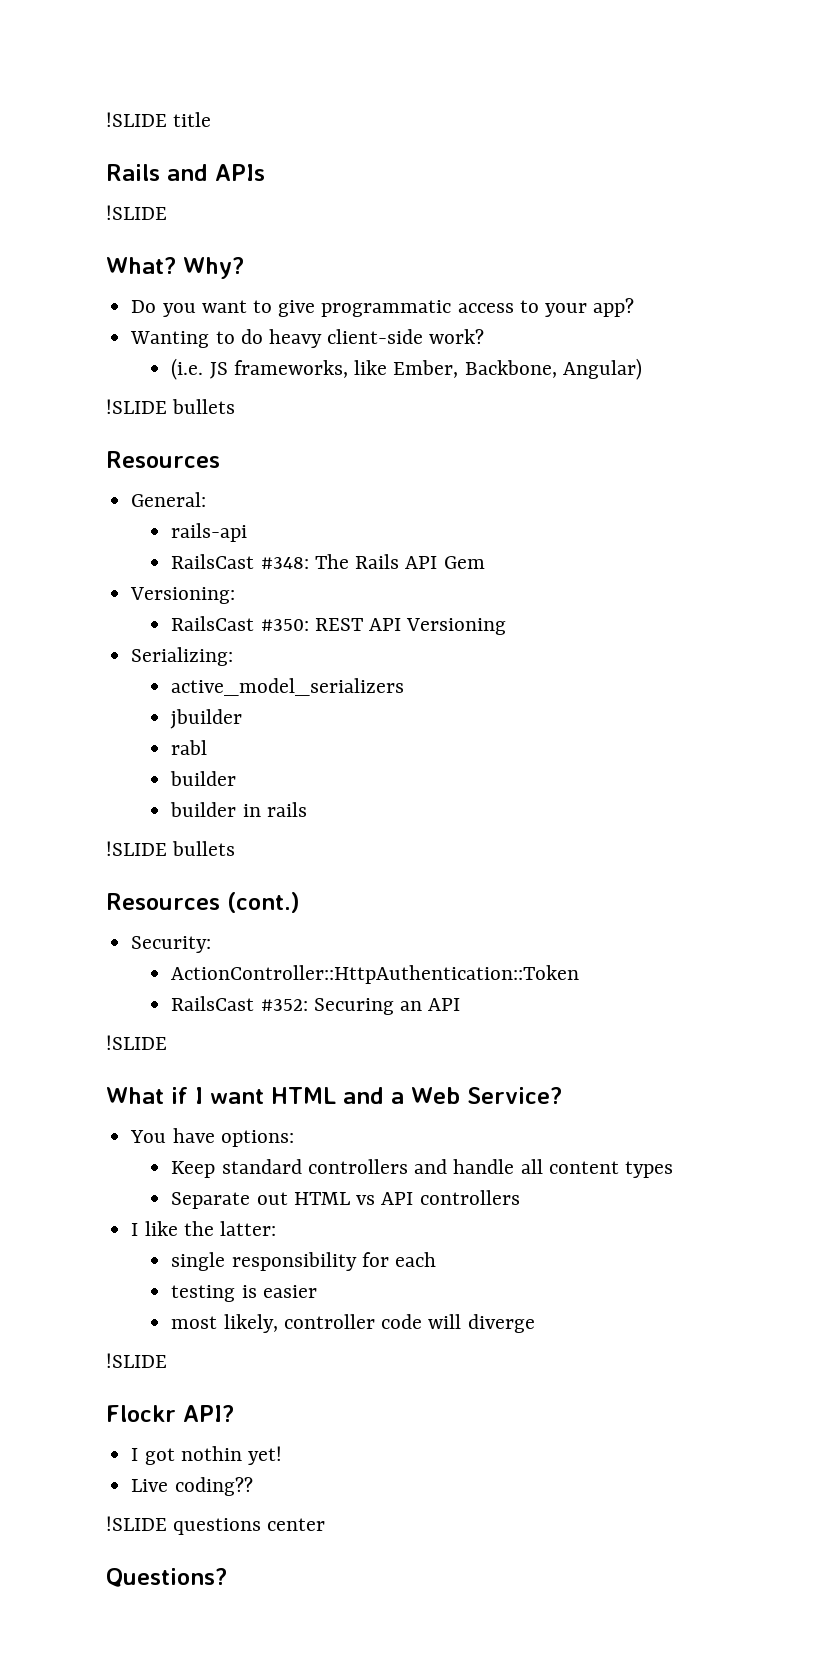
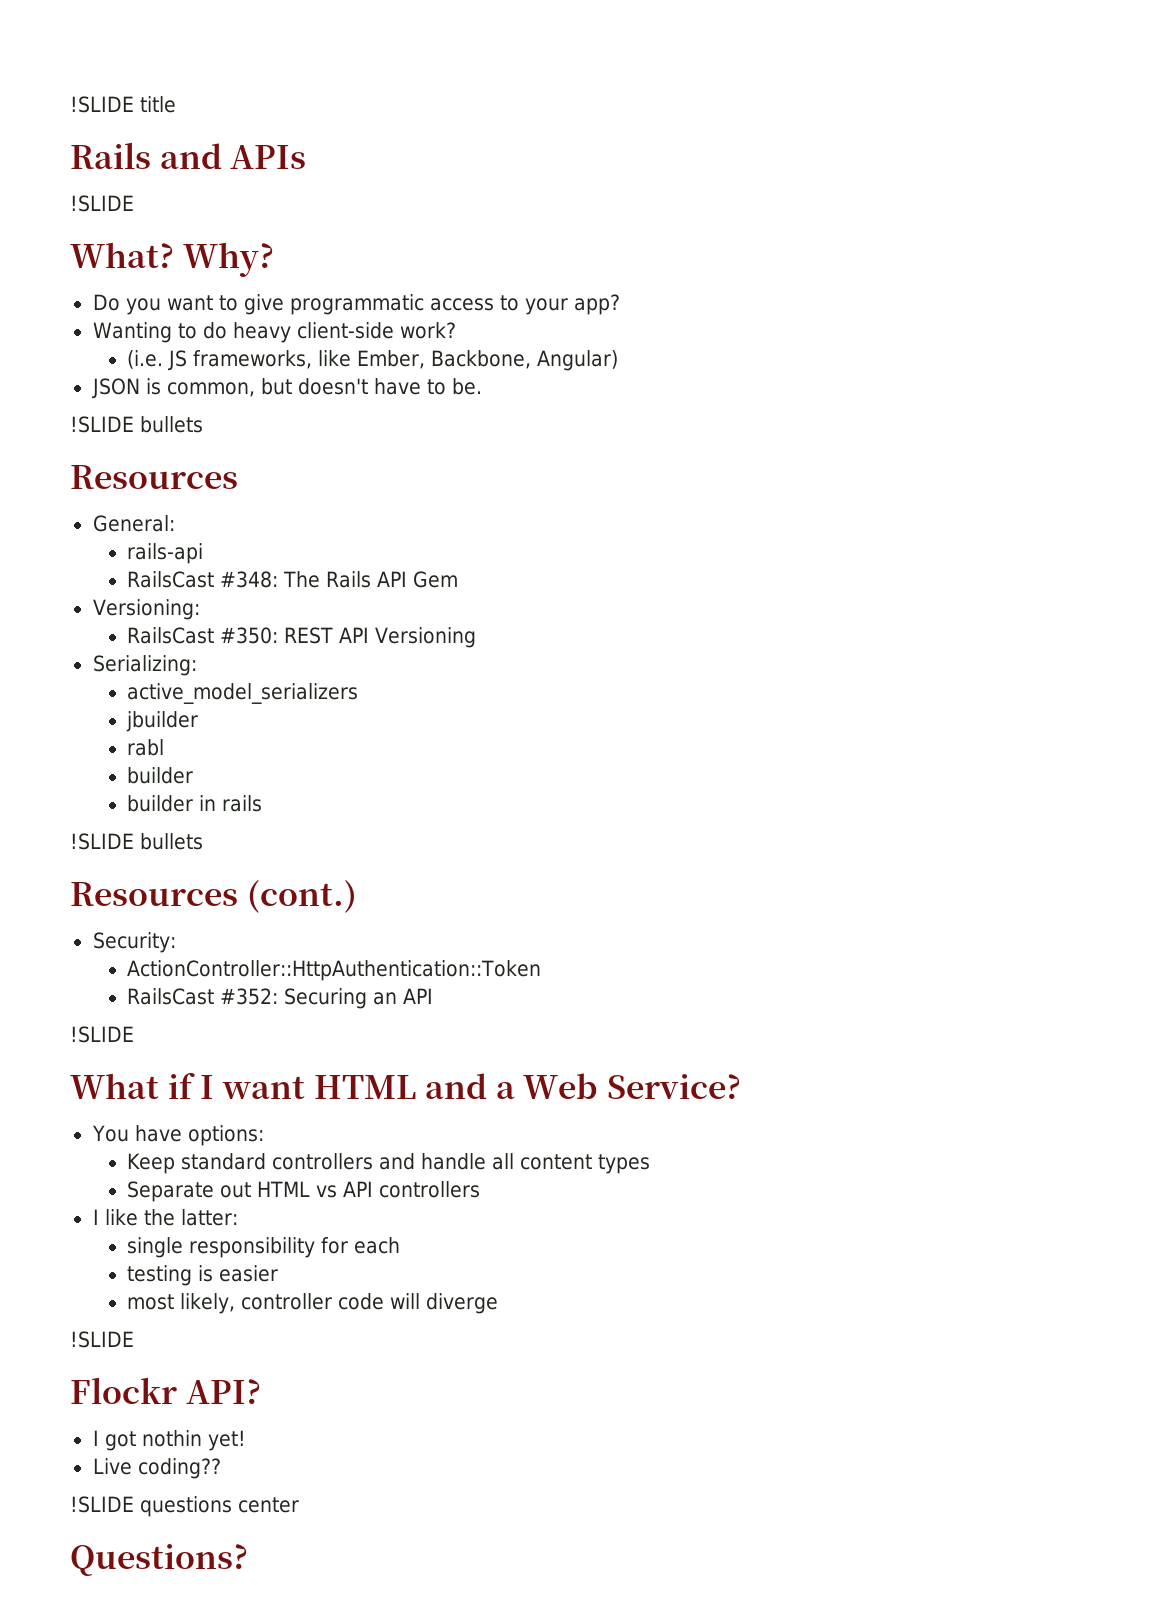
+ JSON is common, but doesn't have to be.

